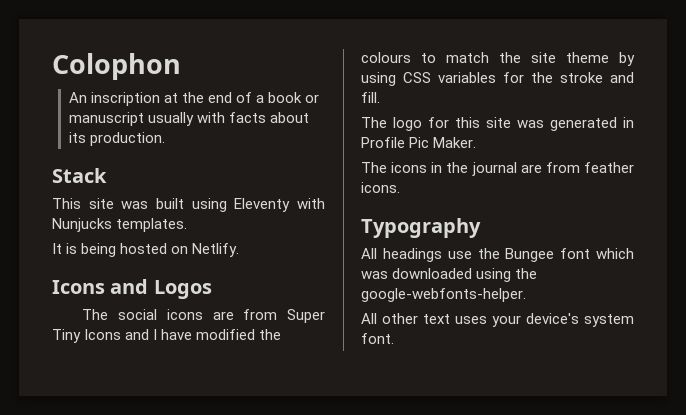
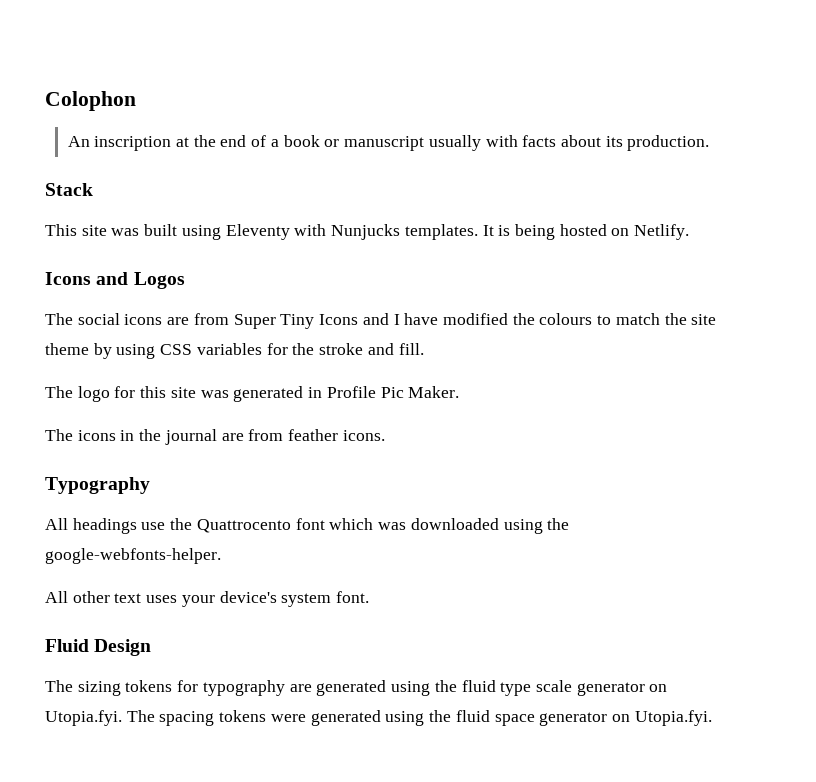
- This site was built using Eleventy with Nunjucks templates.
- It is being hosted on Netlify.
+ This site was built using Eleventy with Nunjucks templates. It is being hosted on Netlify.
- All headings use the Bungee font which was downloaded using the google-webfonts-helper.
+ All headings use the Quattrocento font which was downloaded using the google-webfonts-helper.
+ Fluid Design
+ The sizing tokens for typography are generated using the fluid type scale generator on Utopia.fyi. The spacing tokens were generated using the fluid space generator on Utopia.fyi.

